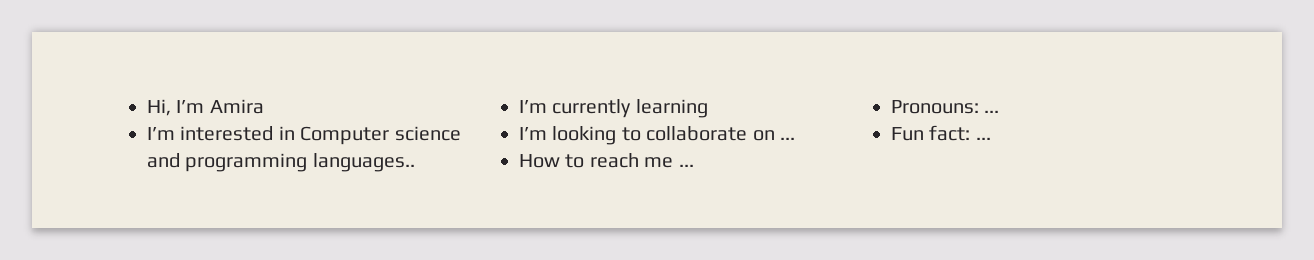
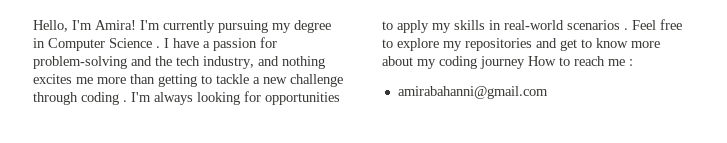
- Hi, I’m Amira
- I’m interested in Computer science and programming languages..
- I’m currently learning
- I’m looking to collaborate on ...
- How to reach me ...
- Pronouns: ...
- Fun fact: ...
+ Hello, I'm Amira! I'm currently pursuing my degree in Computer Science . I have a passion for problem-solving and the tech industry, and nothing excites me more than getting to tackle a new challenge through coding . I'm always looking for opportunities to apply my skills in real-world scenarios . Feel free to explore my repositories and get to know more about my coding journey How to reach me :
+ amirabahanni@gmail.com

